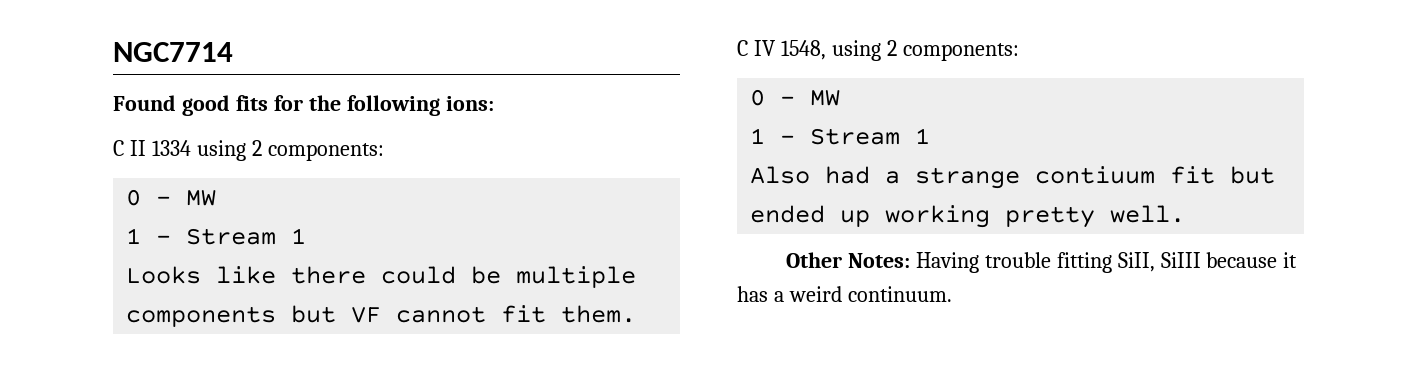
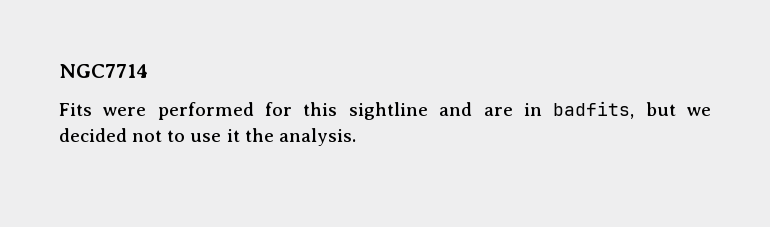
- Found good fits for the following ions:
- C II 1334 using 2 components:
- 0 - MW
- 1 - Stream 1
- Looks like there could be multiple components but VF cannot fit them.
- C IV 1548, using 2 components:
- 0 - MW
- 1 - Stream 1
- Also had a strange contiuum fit but ended up working pretty well.
- Other Notes: Having trouble fitting SiII, SiIII because it has a weird continuum.
+ Fits were performed for this sightline and are in badfits, but we decided not to use it the analysis.

